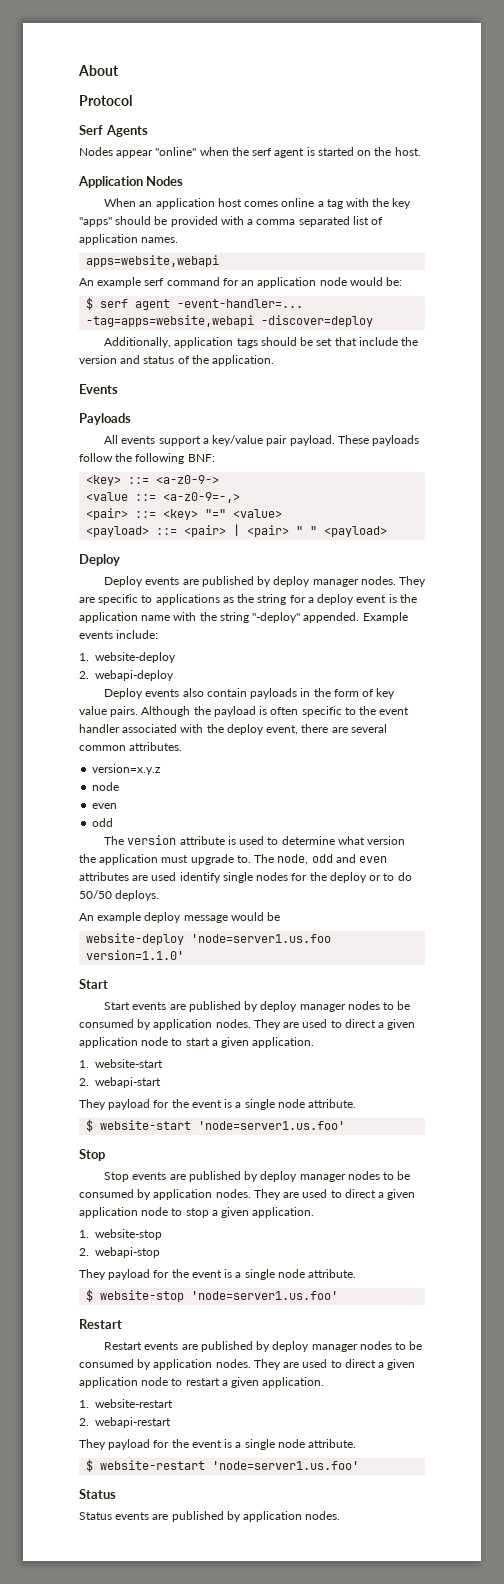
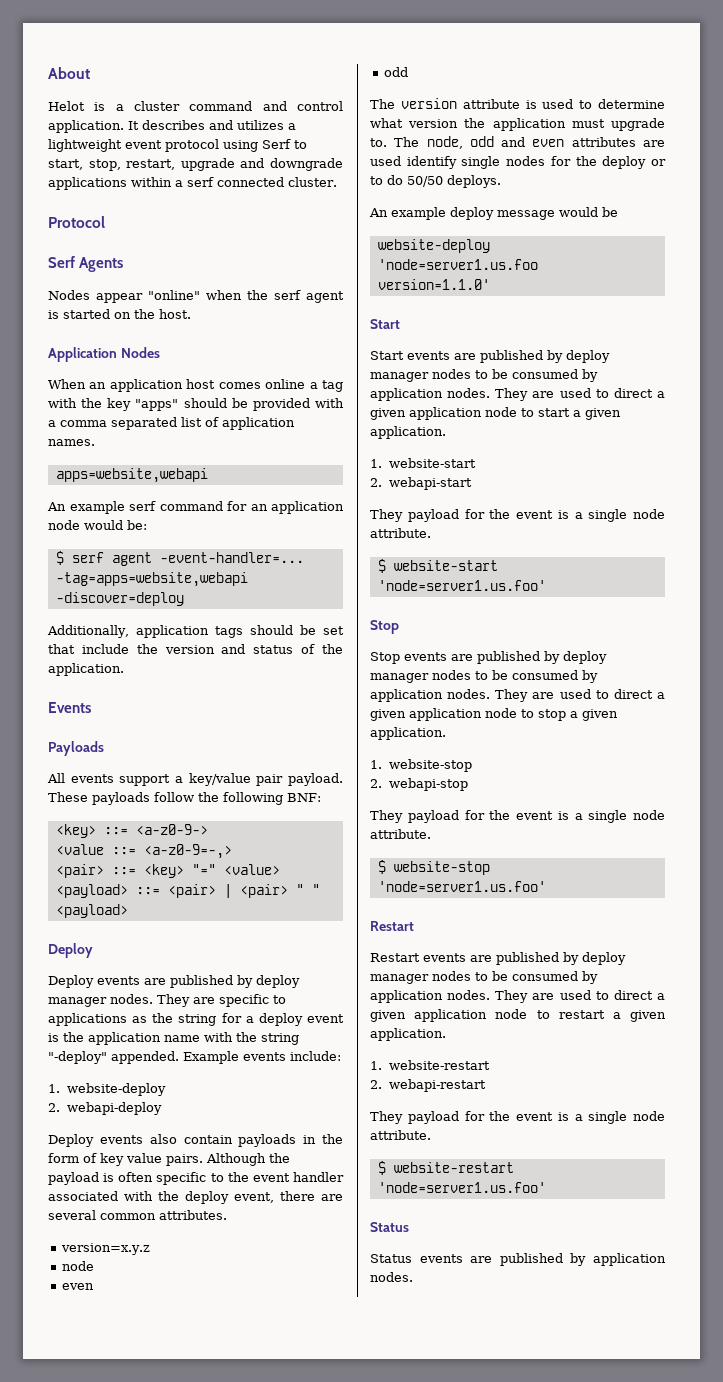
+ Helot is a cluster command and control application. It describes and utilizes a lightweight event protocol using Serf to start, stop, restart, upgrade and downgrade applications within a serf connected cluster.

